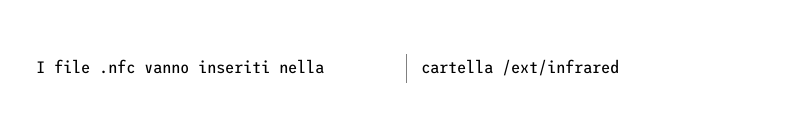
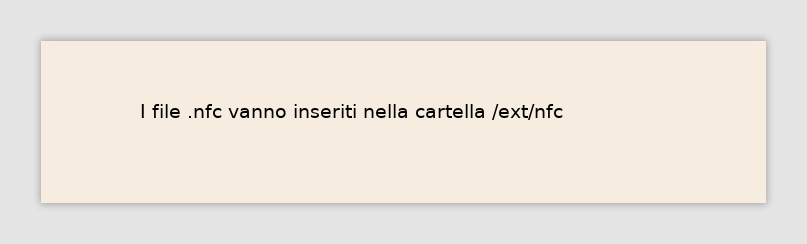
- I file .nfc vanno inseriti nella cartella /ext/infrared
+ I file .nfc vanno inseriti nella cartella /ext/nfc

